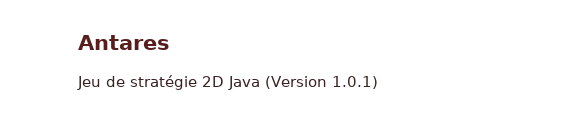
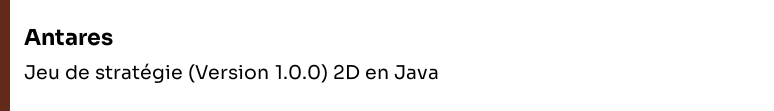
- Jeu de stratégie 2D Java (Version 1.0.1)
+ Jeu de stratégie (Version 1.0.0) 2D en Java

